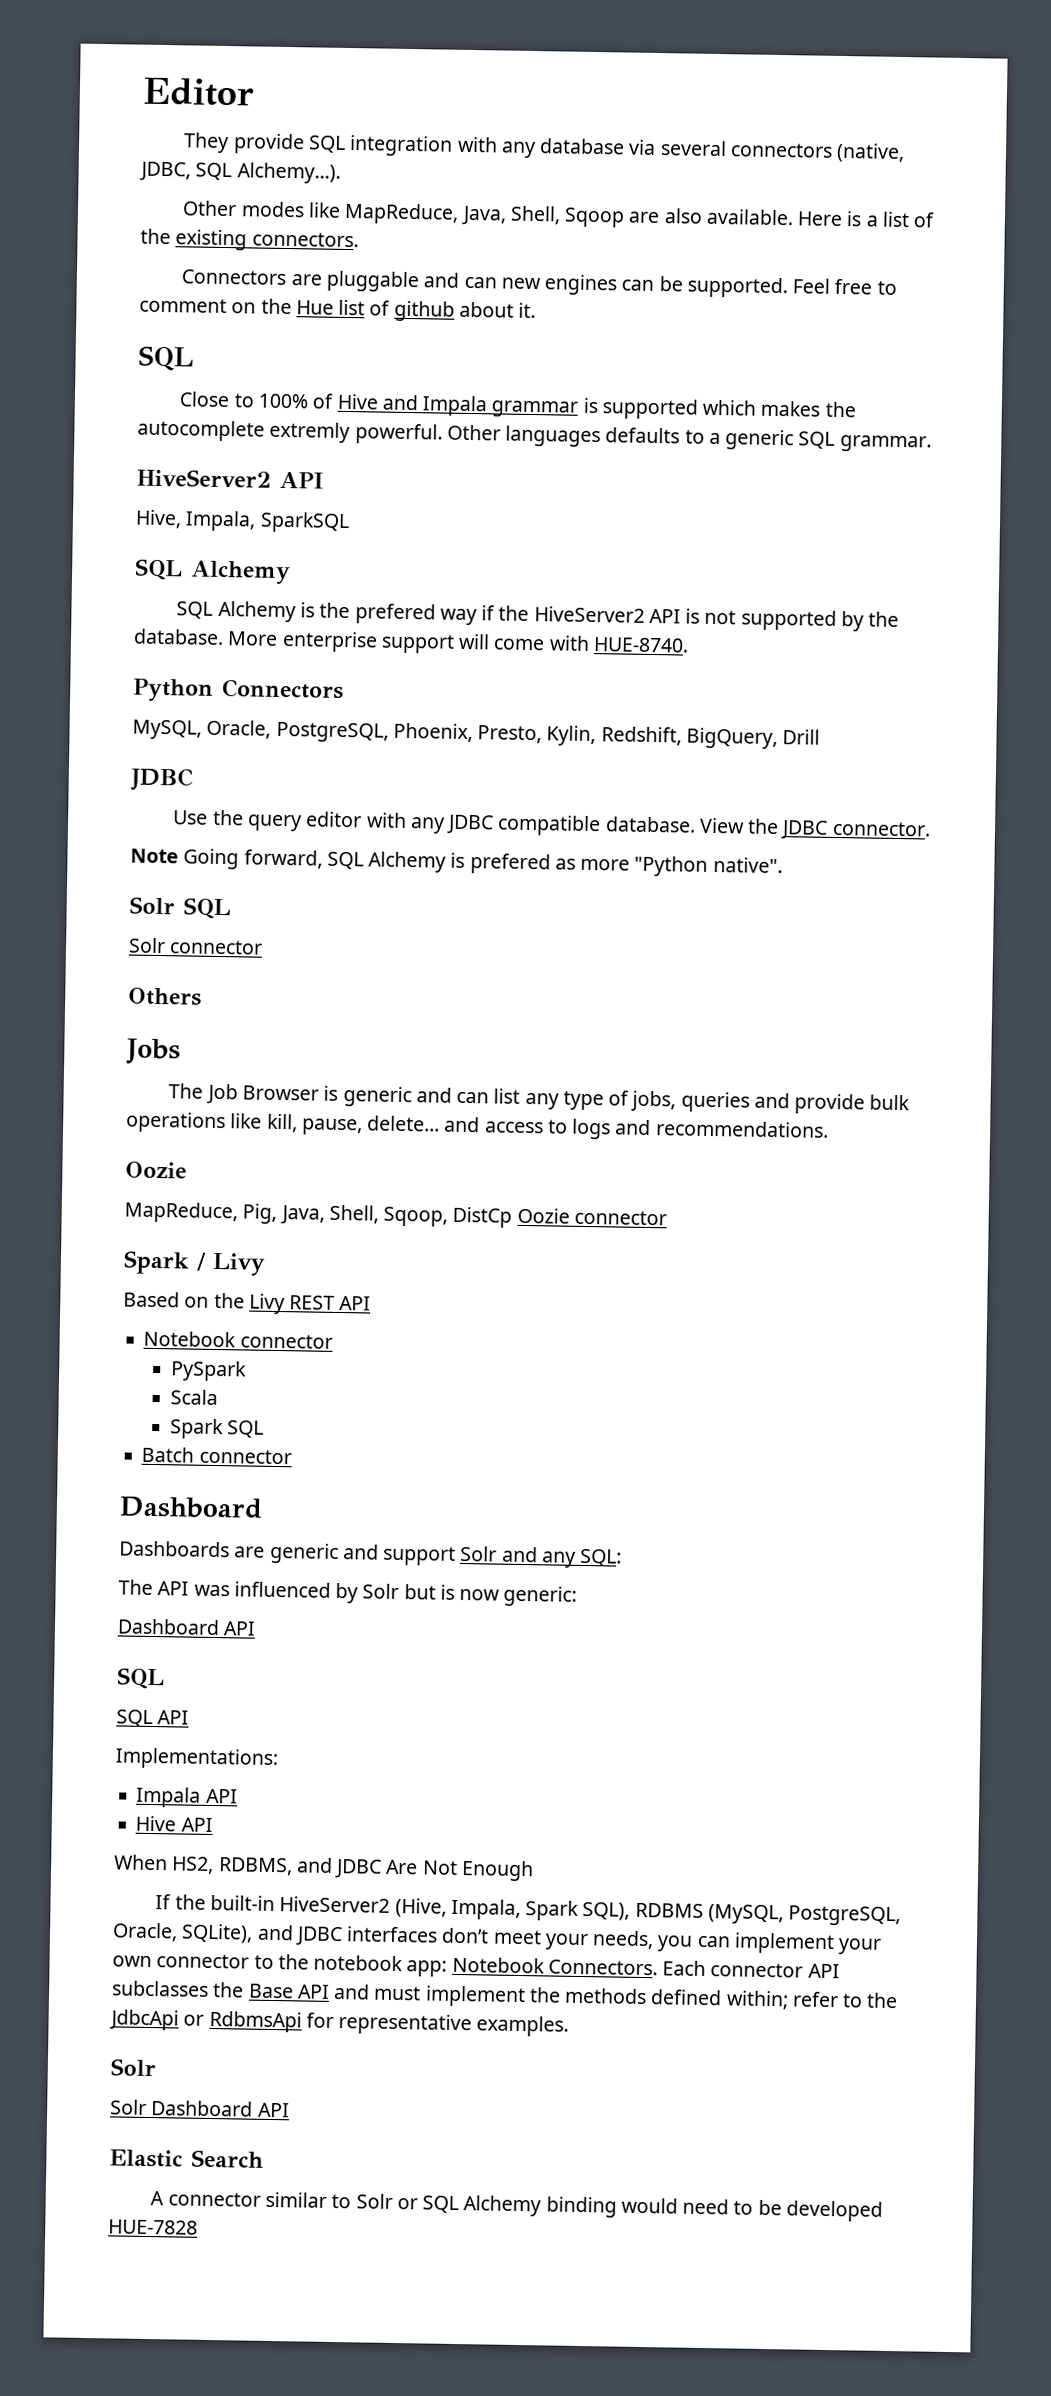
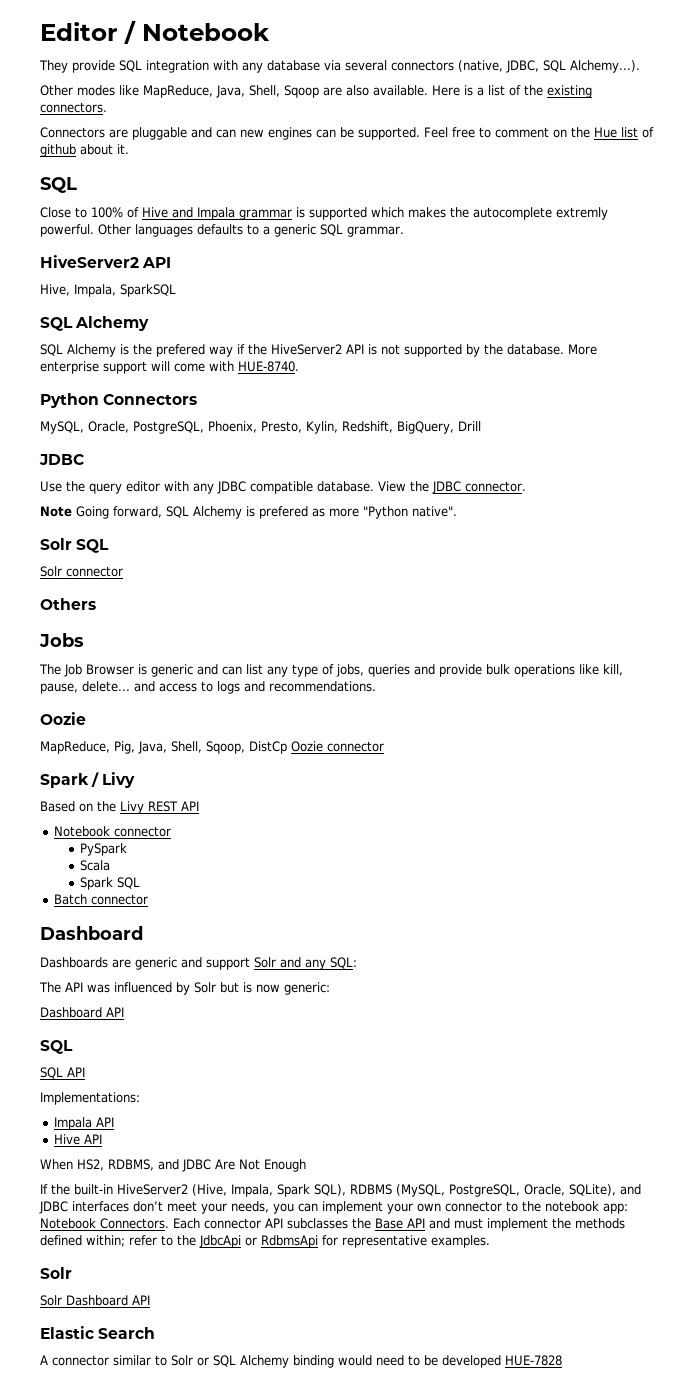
- Editor
+ Editor / Notebook

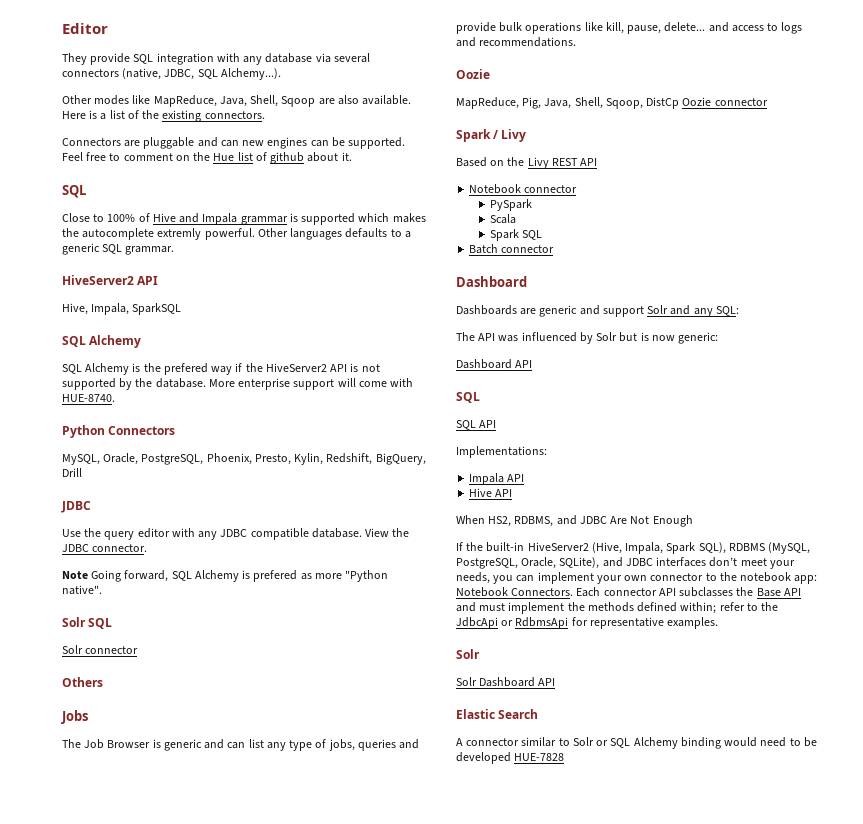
- Editor / Notebook
+ Editor

